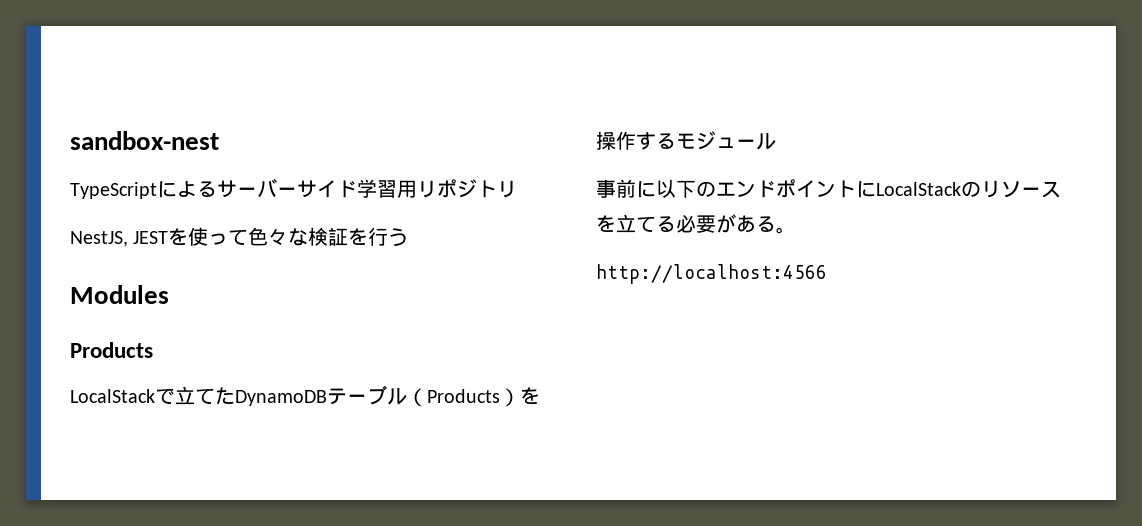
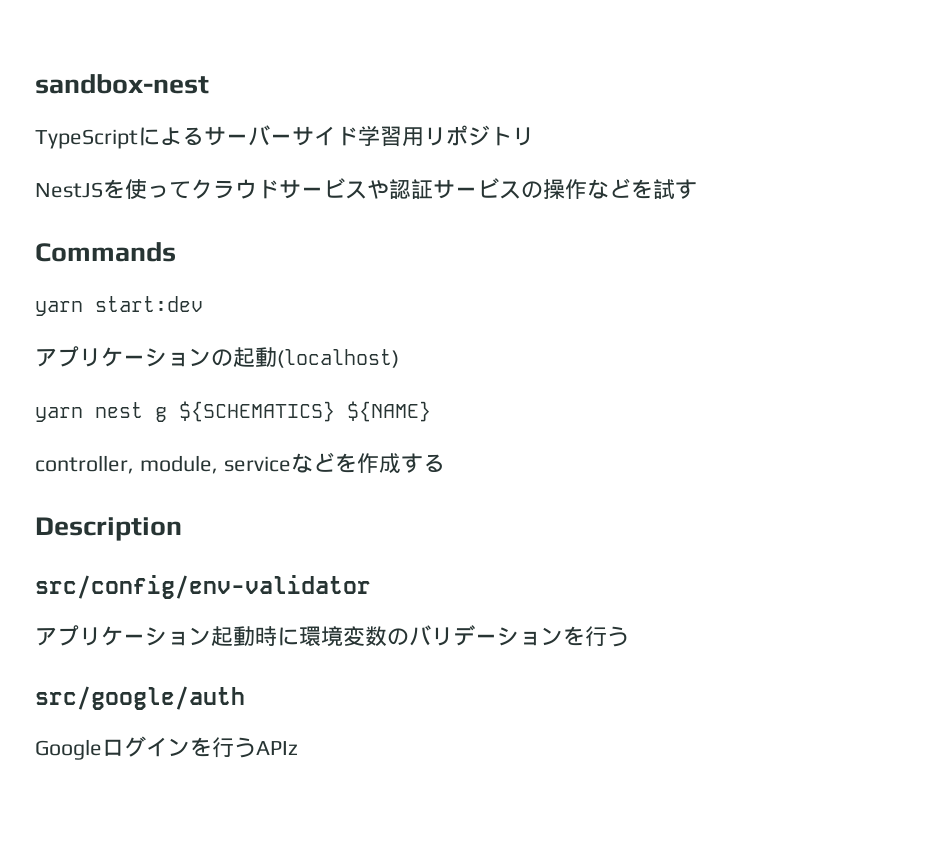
- NestJS, JESTを使って色々な検証を行う
- Modules
- Products
- LocalStackで立てたDynamoDBテーブル（Products）を操作するモジュール
- 事前に以下のエンドポイントにLocalStackのリソースを立てる必要がある。
- http://localhost:4566
+ NestJSを使ってクラウドサービスや認証サービスの操作などを試す
+ Commands
+ yarn start:dev
+ アプリケーションの起動(localhost)
+ yarn nest g ${SCHEMATICS} ${NAME}
+ controller, module, serviceなどを作成する
+ Description
+ src/config/env-validator
+ アプリケーション起動時に環境変数のバリデーションを行う
+ src/google/auth
+ Googleログインを行うAPIz

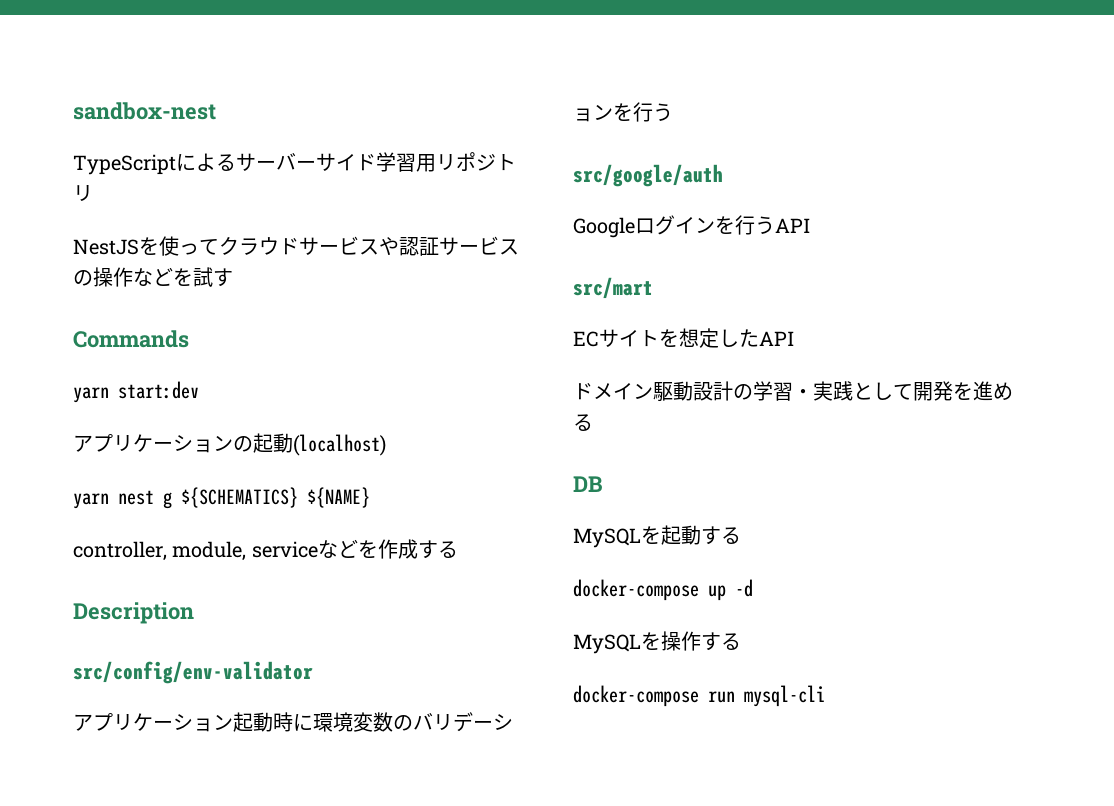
- Googleログインを行うAPIz
+ Googleログインを行うAPI
+ src/mart
+ ECサイトを想定したAPI
+ ドメイン駆動設計の学習・実践として開発を進める
+ DB
+ MySQLを起動する
+ docker-compose up -d
+ MySQLを操作する
+ docker-compose run mysql-cli

